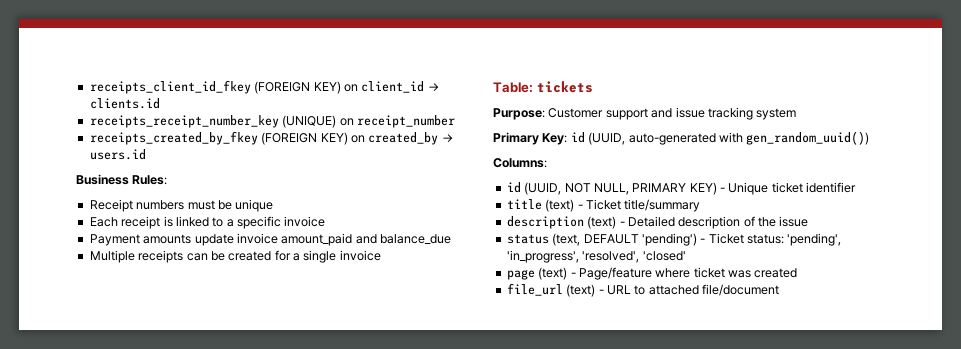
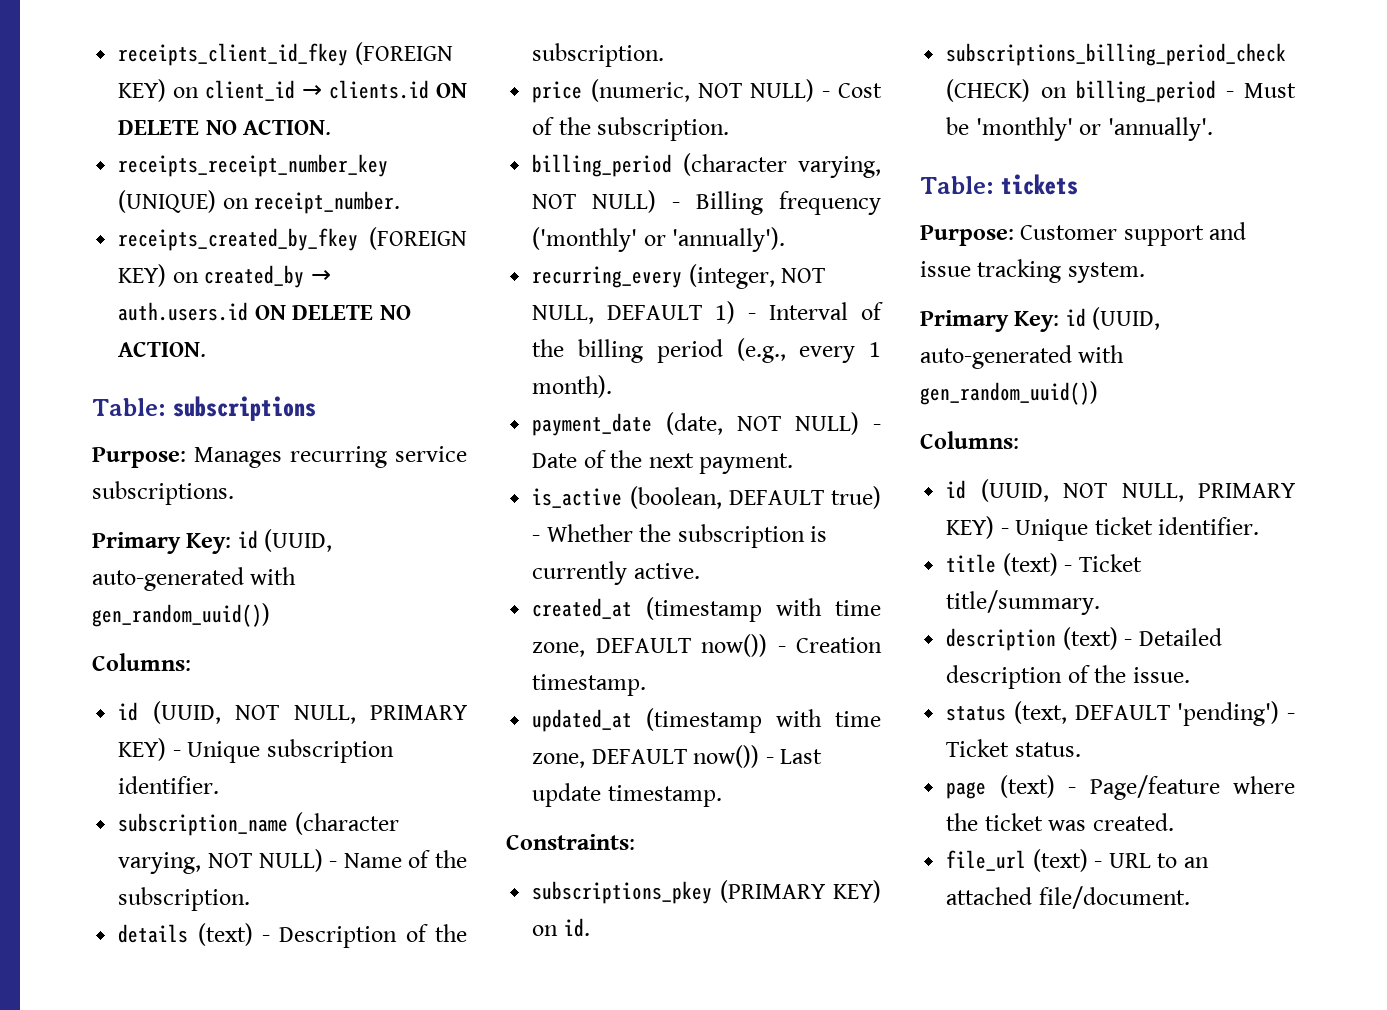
- receipts_client_id_fkey (FOREIGN KEY) on client_id → clients.id
+ receipts_client_id_fkey (FOREIGN KEY) on client_id → clients.id ON DELETE NO ACTION.
- receipts_receipt_number_key (UNIQUE) on receipt_number
+ receipts_receipt_number_key (UNIQUE) on receipt_number.
- receipts_created_by_fkey (FOREIGN KEY) on created_by → users.id
- Business Rules:
- Receipt numbers must be unique
- Each receipt is linked to a specific invoice
- Payment amounts update invoice amount_paid and balance_due
- Multiple receipts can be created for a single invoice
+ receipts_created_by_fkey (FOREIGN KEY) on created_by → auth.users.id ON DELETE NO ACTION.
+ Table: subscriptions
+ Purpose: Manages recurring service subscriptions.
+ Primary Key: id (UUID, auto-generated with gen_random_uuid())
+ Columns:
+ id (UUID, NOT NULL, PRIMARY KEY) - Unique subscription identifier.
+ subscription_name (character varying, NOT NULL) - Name of the subscription.
+ details (text) - Description of the subscription.
+ price (numeric, NOT NULL) - Cost of the subscription.
+ billing_period (character varying, NOT NULL) - Billing frequency ('monthly' or 'annually').
+ recurring_every (integer, NOT NULL, DEFAULT 1) - Interval of the billing period (e.g., every 1 month).
+ payment_date (date, NOT NULL) - Date of the next payment.
+ is_active (boolean, DEFAULT true) - Whether the subscription is currently active.
+ created_at (timestamp with time zone, DEFAULT now()) - Creation timestamp.
+ updated_at (timestamp with time zone, DEFAULT now()) - Last update timestamp.
+ Constraints:
+ subscriptions_pkey (PRIMARY KEY) on id.
+ subscriptions_billing_period_check (CHECK) on billing_period - Must be 'monthly' or 'annually'.
- Purpose: Customer support and issue tracking system
+ Purpose: Customer support and issue tracking system.
- id (UUID, NOT NULL, PRIMARY KEY) - Unique ticket identifier
+ id (UUID, NOT NULL, PRIMARY KEY) - Unique ticket identifier.
- title (text) - Ticket title/summary
+ title (text) - Ticket title/summary.
- description (text) - Detailed description of the issue
+ description (text) - Detailed description of the issue.
- status (text, DEFAULT 'pending') - Ticket status: 'pending', 'in_progress', 'resolved', 'closed'
+ status (text, DEFAULT 'pending') - Ticket status.
- page (text) - Page/feature where ticket was created
+ page (text) - Page/feature where the ticket was created.
- file_url (text) - URL to attached file/document
+ file_url (text) - URL to an attached file/document.

